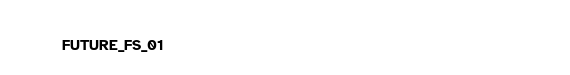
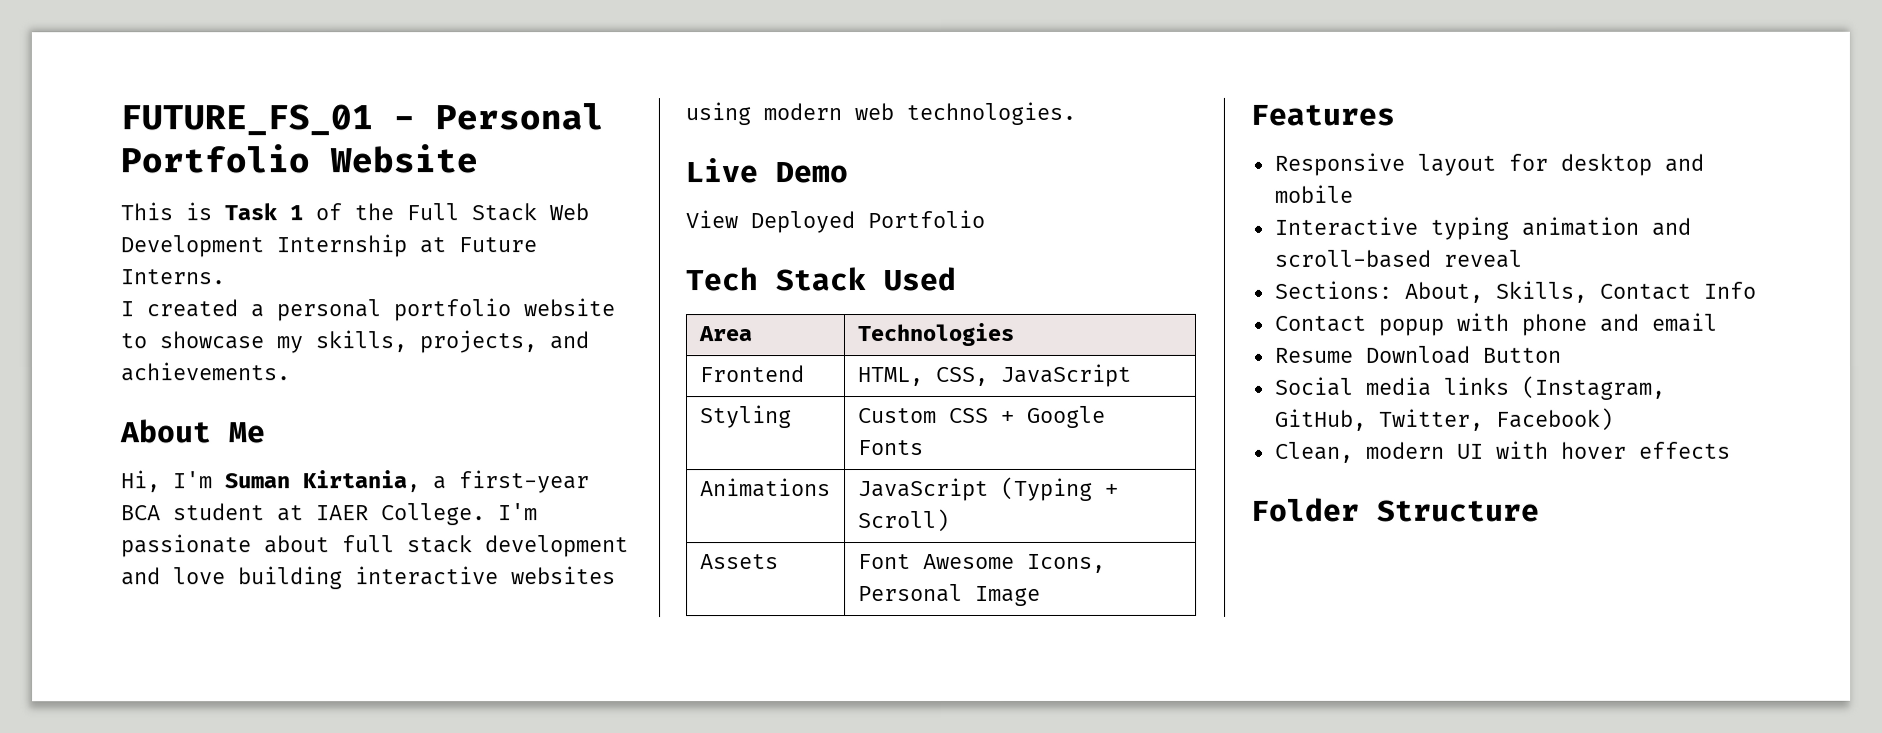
- FUTURE_FS_01
+ FUTURE_FS_01 - Personal Portfolio Website
+ This is Task 1 of the Full Stack Web Development Internship at Future Interns.
+ I created a personal portfolio website to showcase my skills, projects, and achievements.
+ About Me
+ Hi, I'm Suman Kirtania, a first-year BCA student at IAER College. I'm passionate about full stack development and love building interactive websites using modern web technologies.
+ Live Demo
+ View Deployed Portfolio
+ Tech Stack Used
+ Area | Technologies
+ Frontend | HTML, CSS, JavaScript
+ Styling | Custom CSS + Google Fonts
+ Animations | JavaScript (Typing + Scroll)
+ Assets | Font Awesome Icons, Personal Image
+ Features
+ Responsive layout for desktop and mobile
+ Interactive typing animation and scroll-based reveal
+ Sections: About, Skills, Contact Info
+ Contact popup with phone and email
+ Resume Download Button
+ Social media links (Instagram, GitHub, Twitter, Facebook)
+ Clean, modern UI with hover effects
+ Folder Structure

